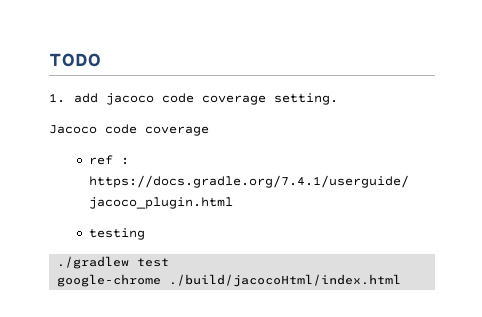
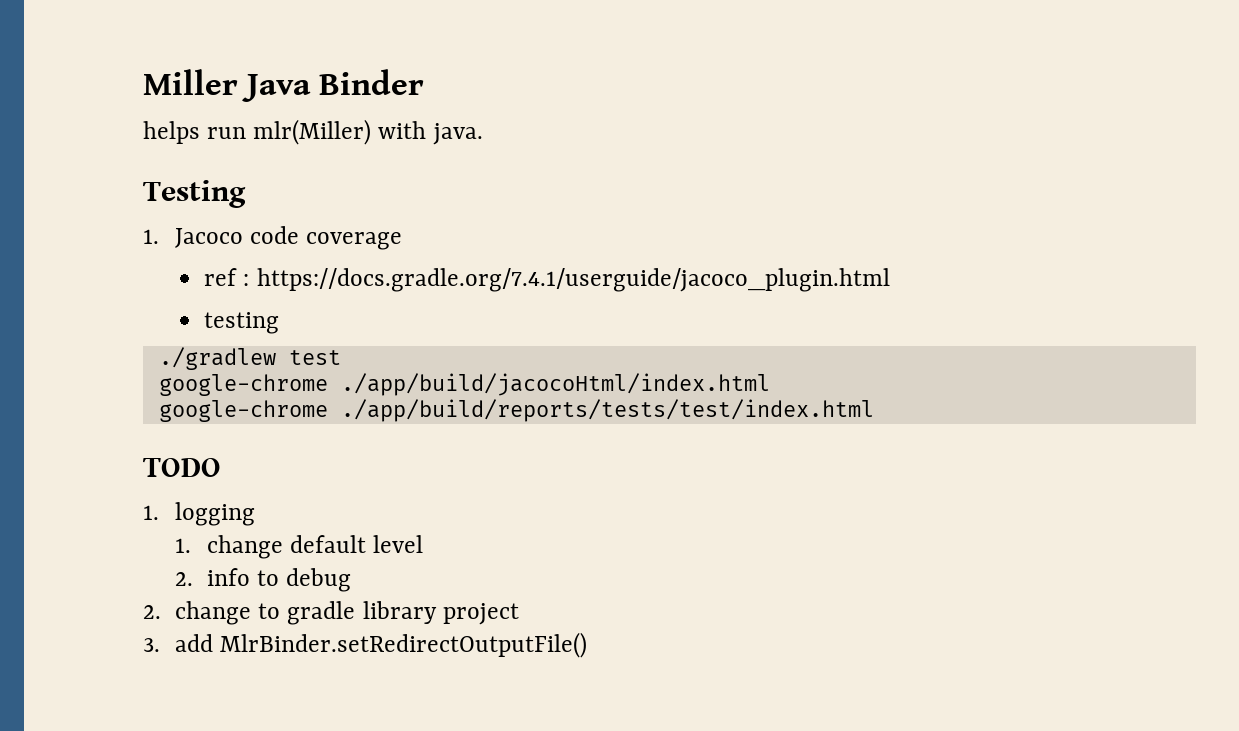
- TODO
- 1. add jacoco code coverage setting.
- Jacoco code coverage
+ Miller Java Binder
+ helps run mlr(Miller) with java.
+ Testing
+ 1. Jacoco code coverage
- google-chrome ./build/jacocoHtml/index.html
+ google-chrome ./app/build/jacocoHtml/index.html
+ google-chrome ./app/build/reports/tests/test/index.html
+ TODO
+ 1. logging
+ 1. change default level
+ 2. info to debug
+ 2. change to gradle library project
+ 3. add MlrBinder.setRedirectOutputFile()

